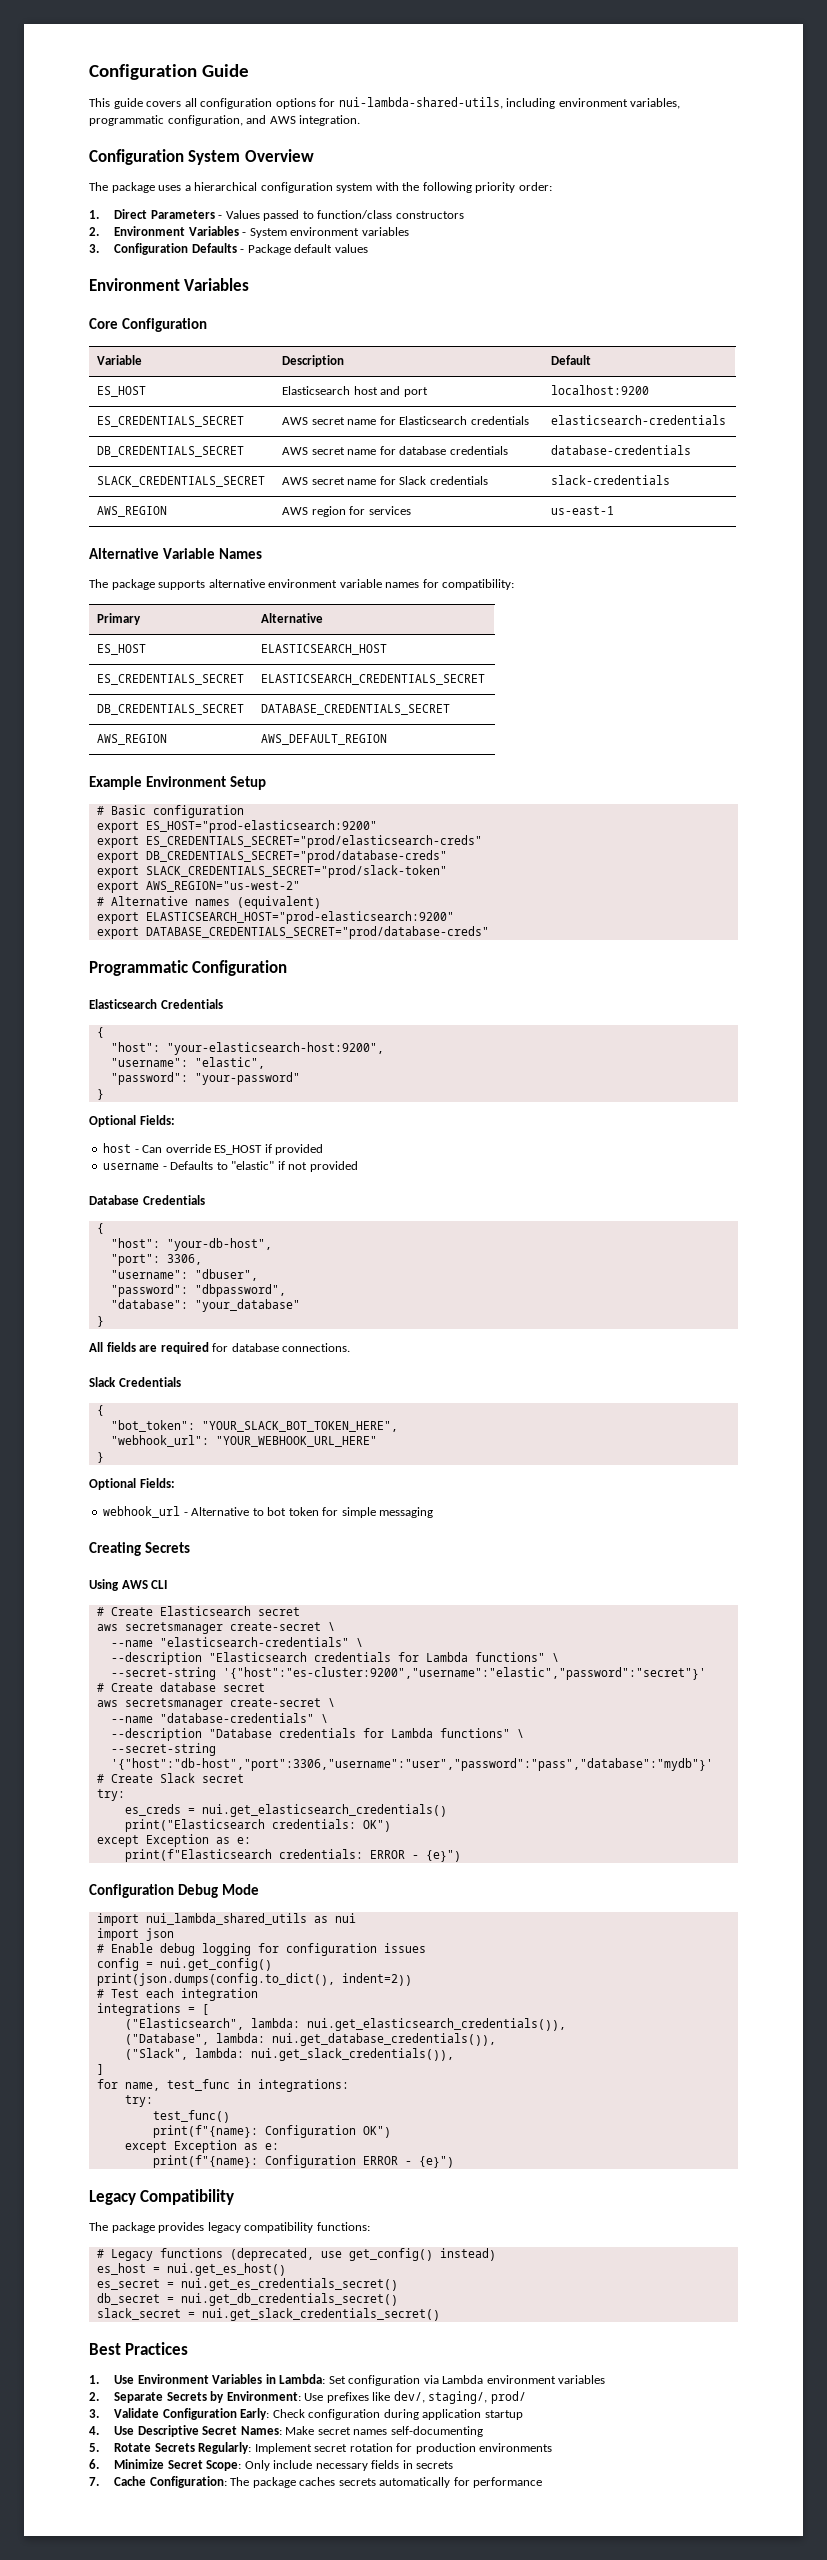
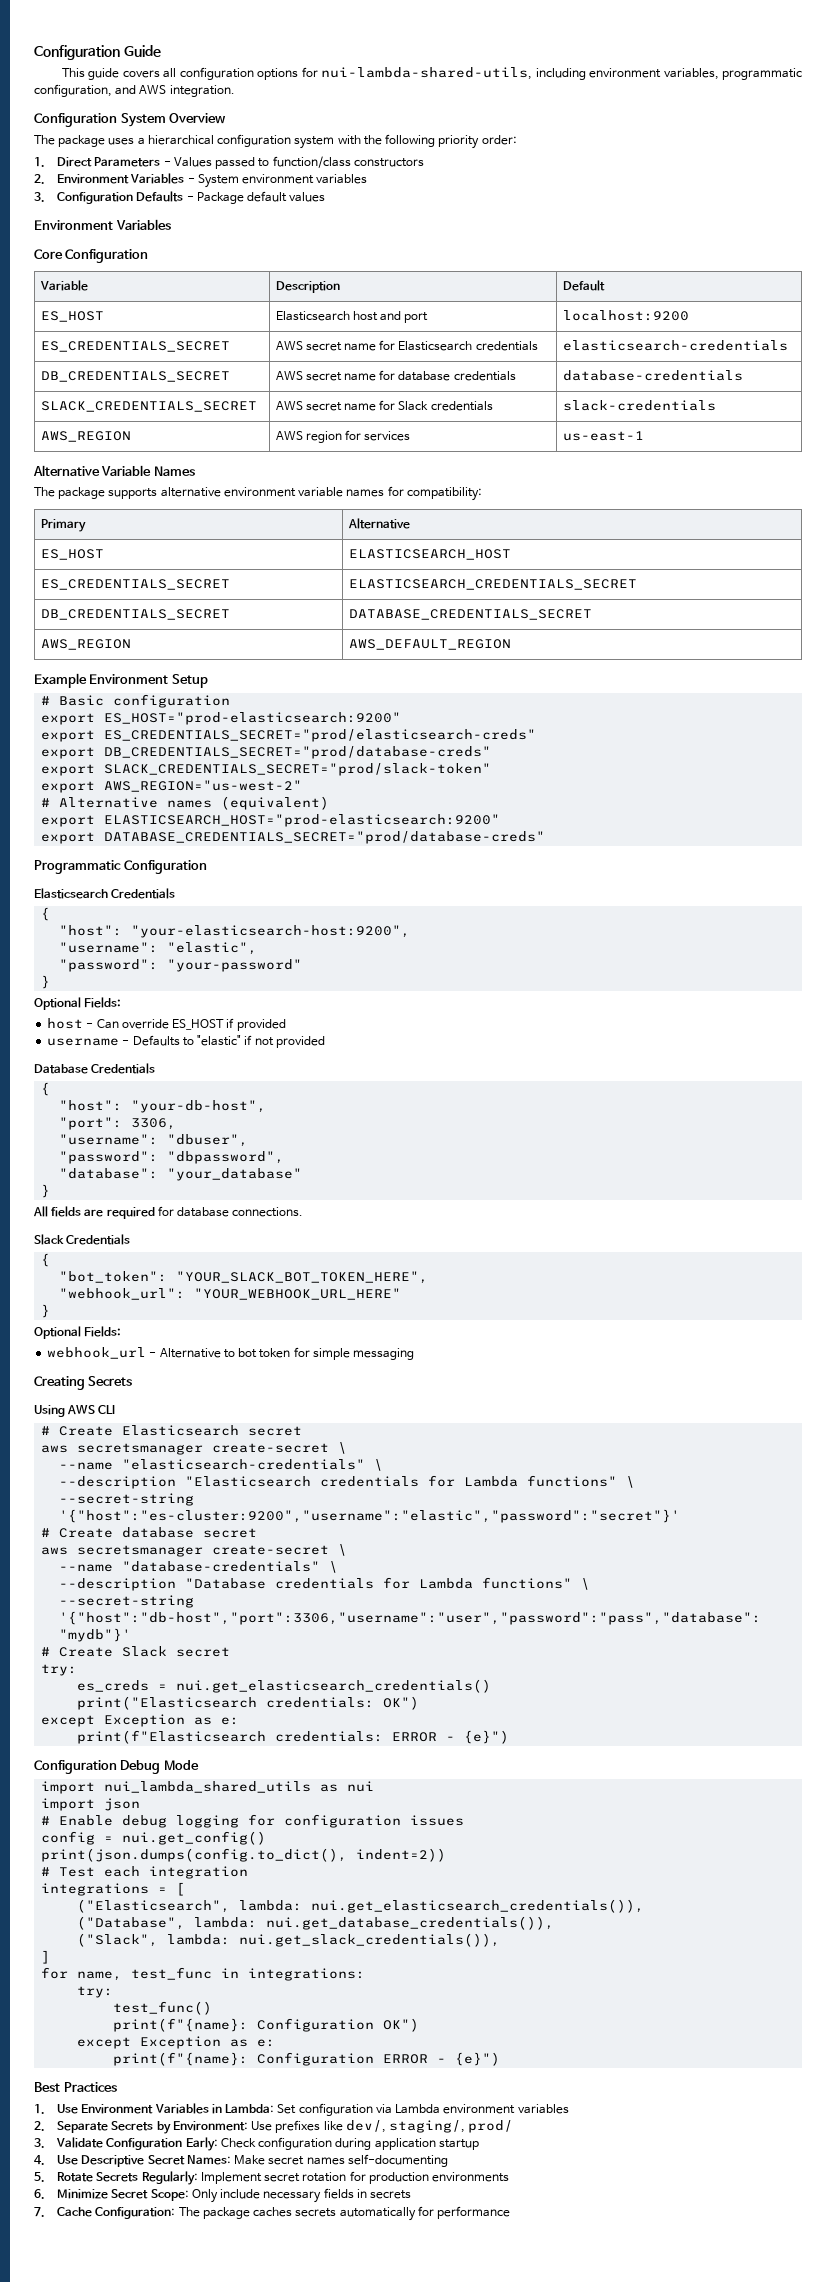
- Legacy Compatibility
- The package provides legacy compatibility functions:
- # Legacy functions (deprecated, use get_config() instead)
- es_host = nui.get_es_host()
- es_secret = nui.get_es_credentials_secret()
- db_secret = nui.get_db_credentials_secret()
- slack_secret = nui.get_slack_credentials_secret()

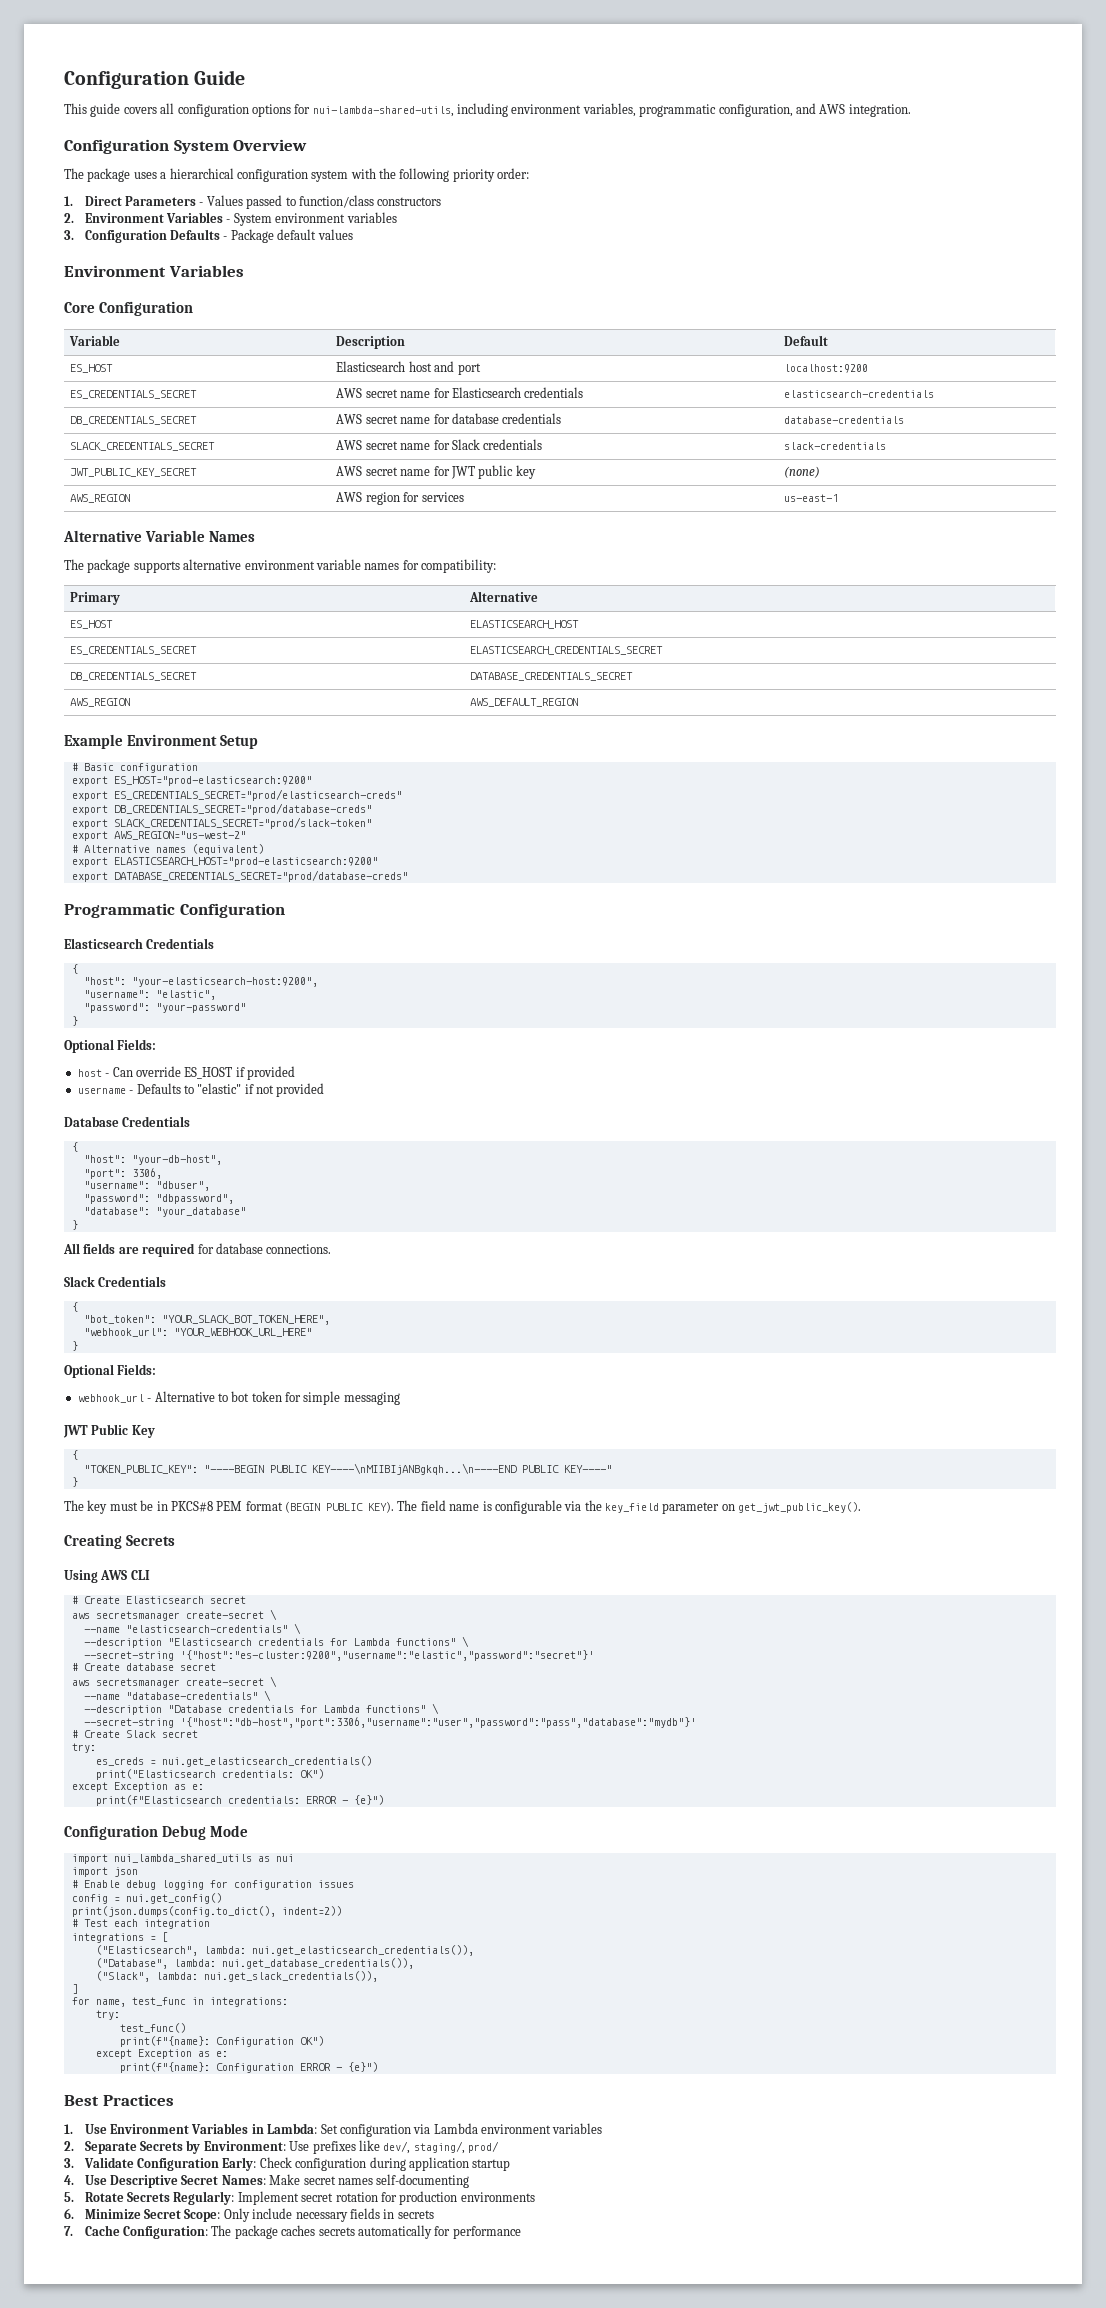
+ JWT_PUBLIC_KEY_SECRET | AWS secret name for JWT public key | (none)
+ JWT Public Key
+ {
+ "TOKEN_PUBLIC_KEY": "----BEGIN PUBLIC KEY----\nMIIBIjANBgkqh...\n----END PUBLIC KEY----"
+ }
+ The key must be in PKCS#8 PEM format (BEGIN PUBLIC KEY). The field name is configurable via the key_field parameter on get_jwt_public_key().

